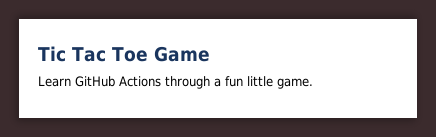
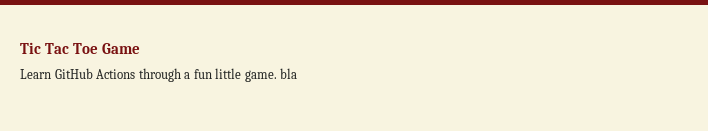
- Learn GitHub Actions through a fun little game.
+ Learn GitHub Actions through a fun little game. bla

